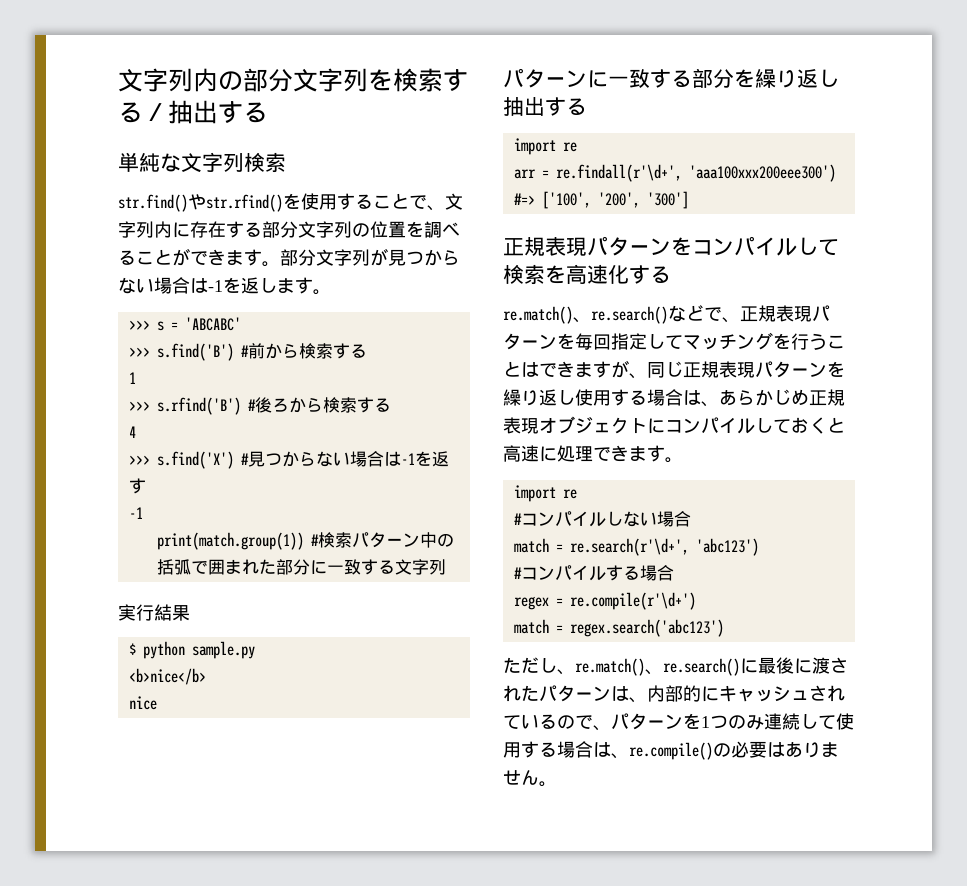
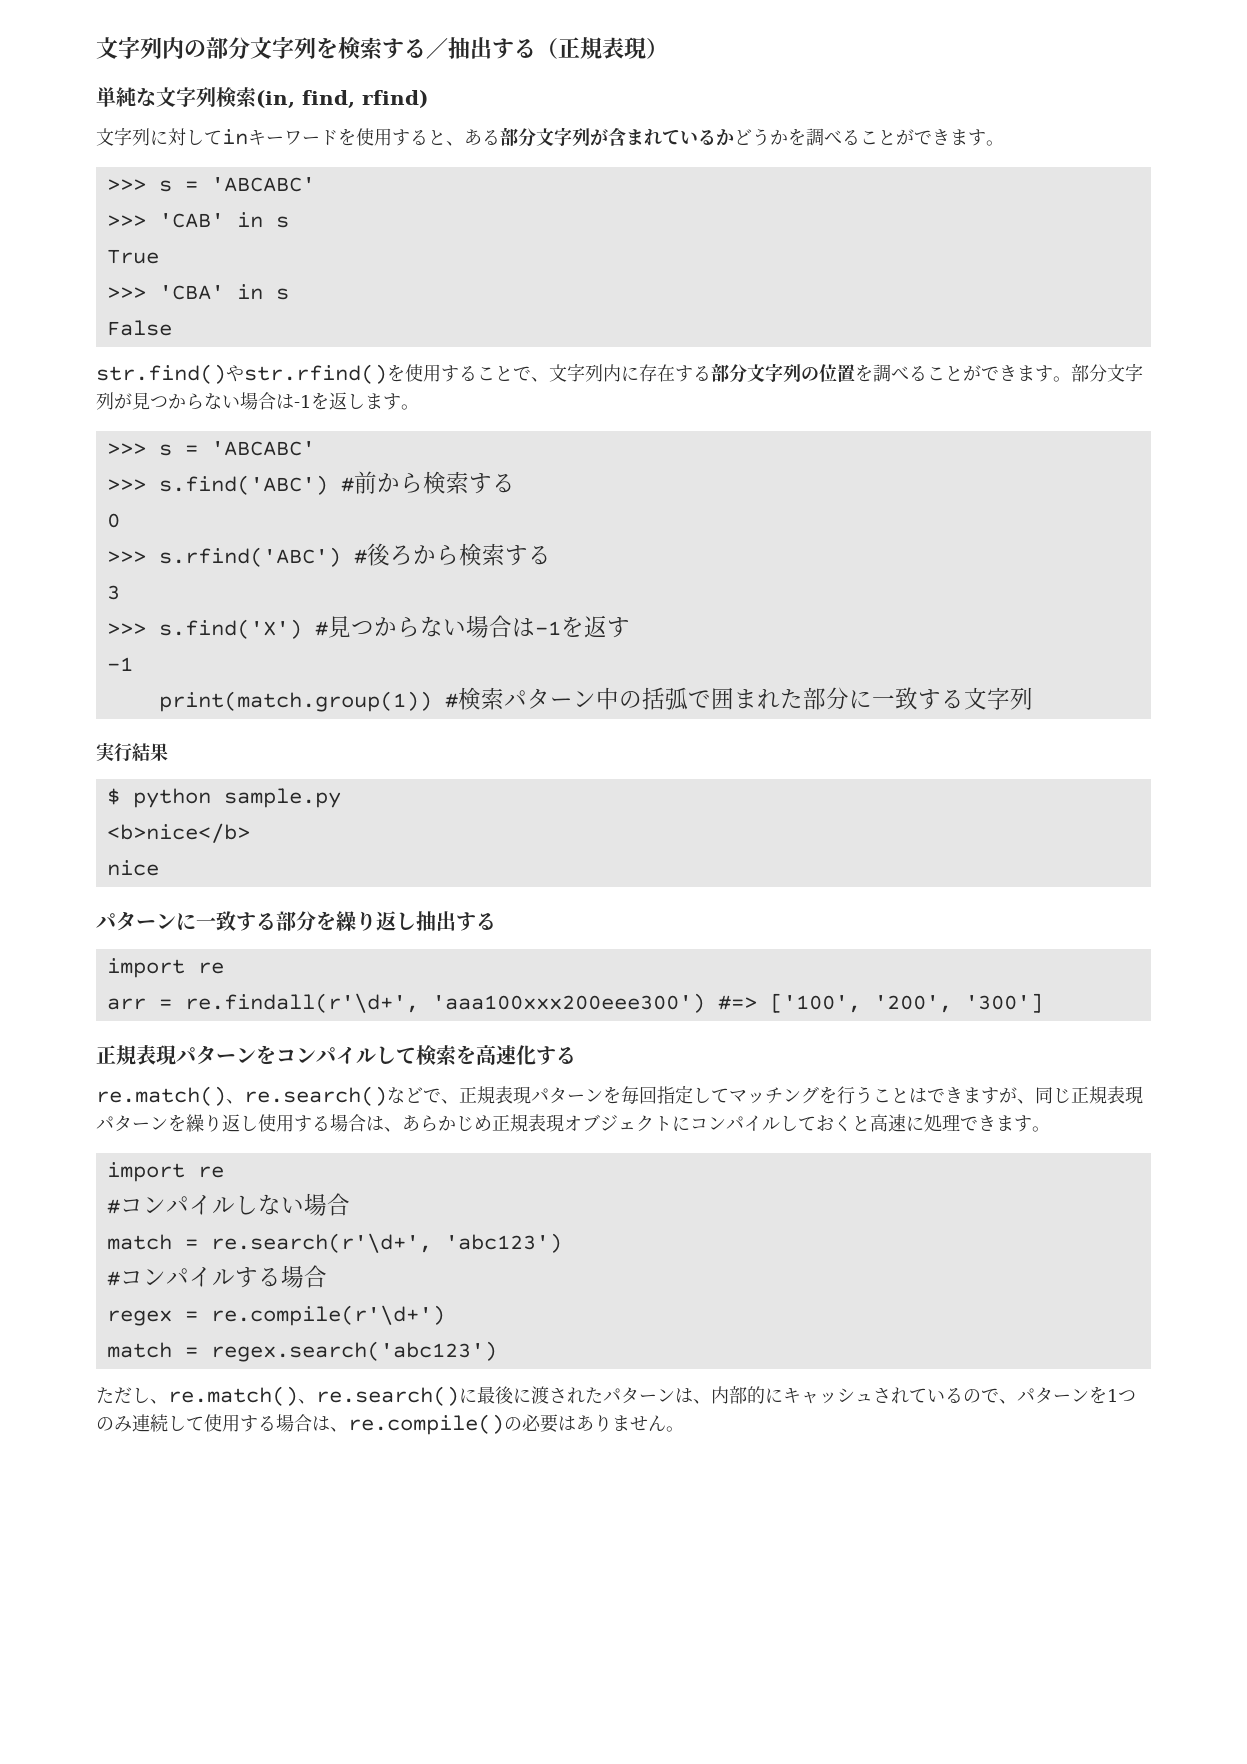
- 文字列内の部分文字列を検索する／抽出する
+ 文字列内の部分文字列を検索する／抽出する（正規表現）
- 単純な文字列検索
+ 単純な文字列検索(in, find, rfind)
+ 文字列に対してinキーワードを使用すると、ある部分文字列が含まれているかどうかを調べることができます。
+ >>> s = 'ABCABC'
+ >>> 'CAB' in s
+ True
+ >>> 'CBA' in s
+ False
- >>> s.find('B') #前から検索する
- 1
- >>> s.rfind('B') #後ろから検索する
+ >>> s.find('ABC') #前から検索する
+ 0
+ >>> s.rfind('ABC') #後ろから検索する
- 4
+ 3

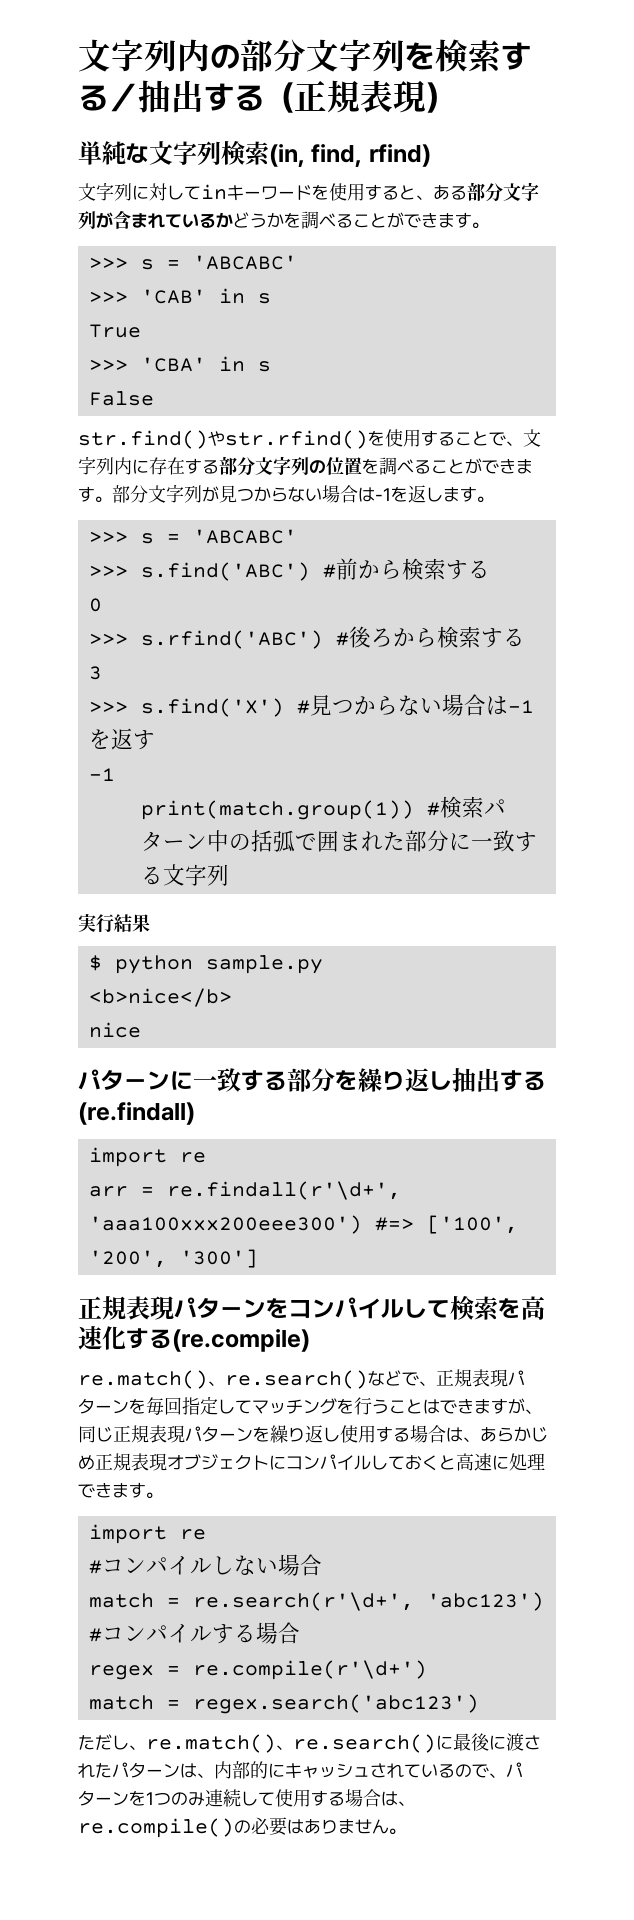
- パターンに一致する部分を繰り返し抽出する
+ パターンに一致する部分を繰り返し抽出する(re.findall)
- 正規表現パターンをコンパイルして検索を高速化する
+ 正規表現パターンをコンパイルして検索を高速化する(re.compile)

